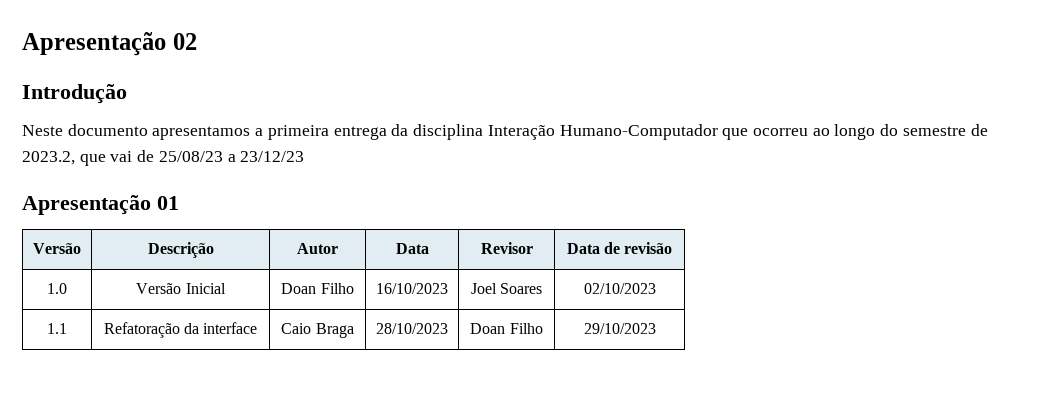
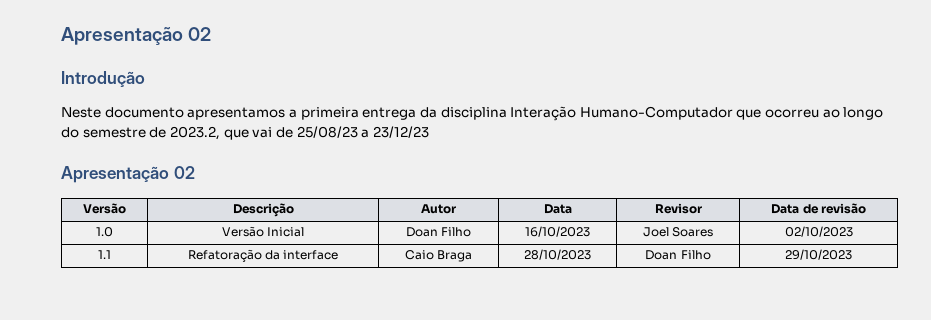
  Neste documento apresentamos a primeira entrega da disciplina Interação Humano-Computador que ocorreu ao longo do semestre de 2023.2, que vai de 25/08/23 a 23/12/23
- Apresentação 01
+ Apresentação 02

